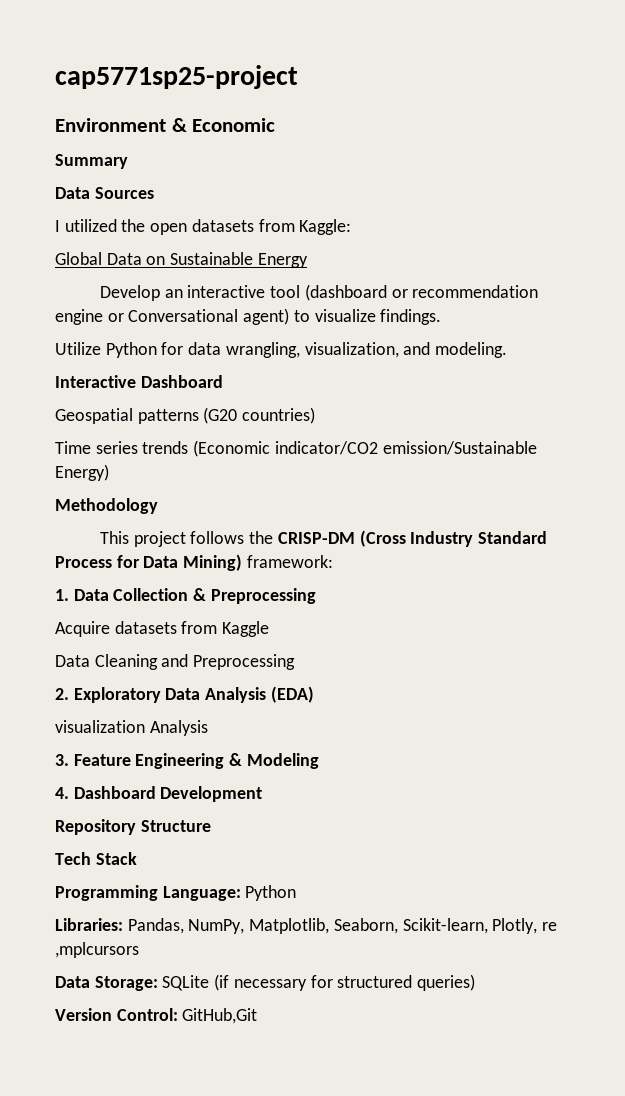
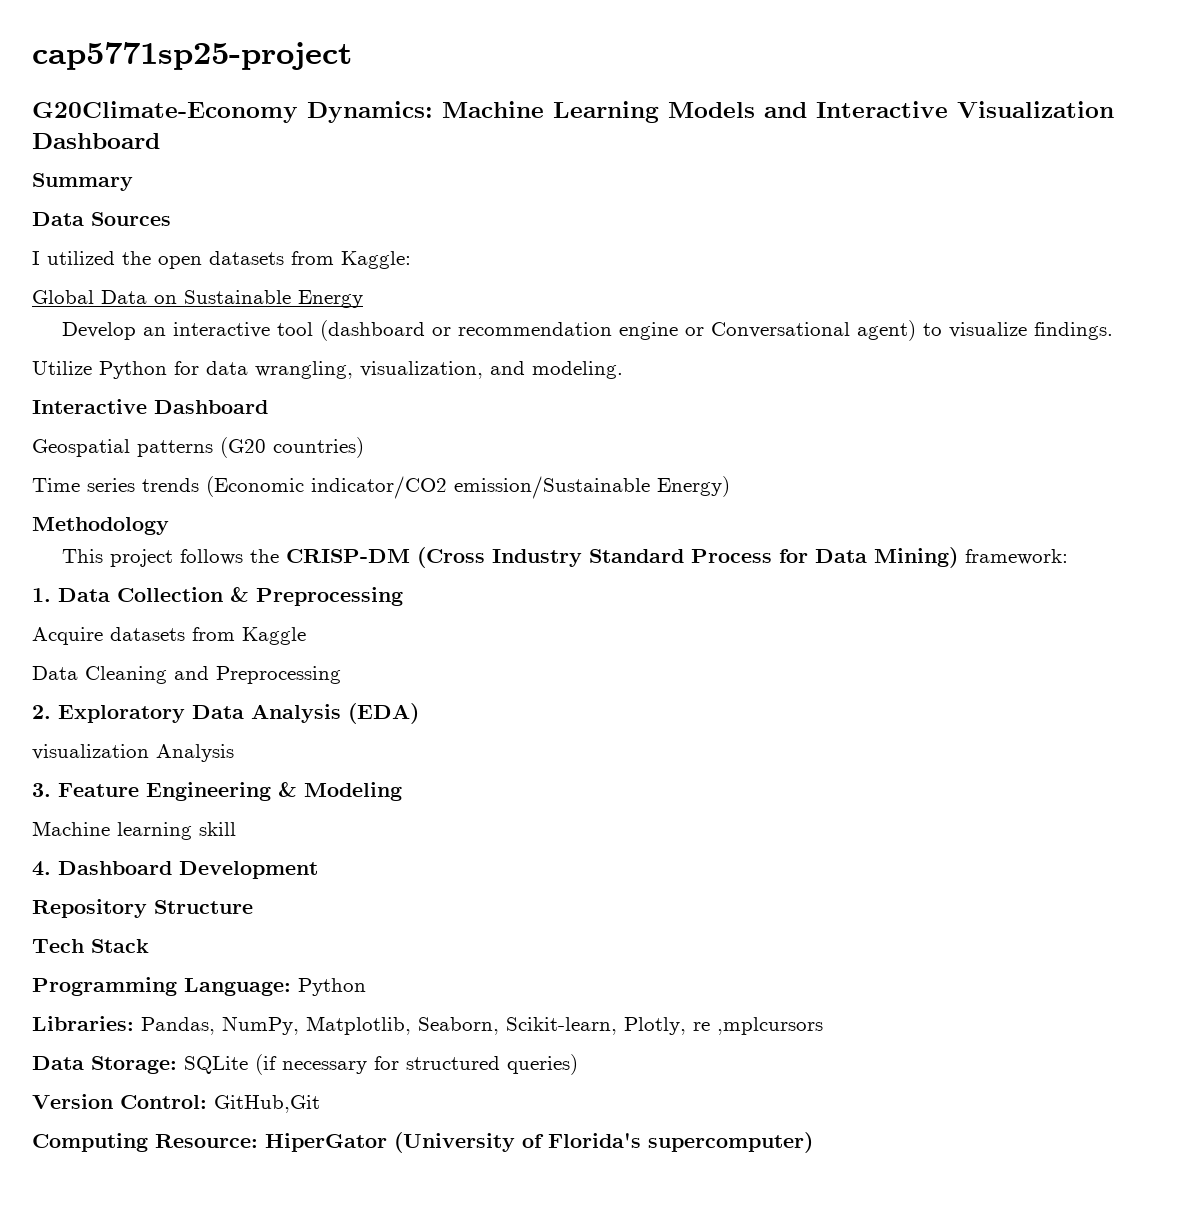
- Environment & Economic
+ G20Climate-Economy Dynamics: Machine Learning Models and Interactive Visualization Dashboard
+ Machine learning skill
+ Computing Resource: HiperGator (University of Florida's supercomputer)

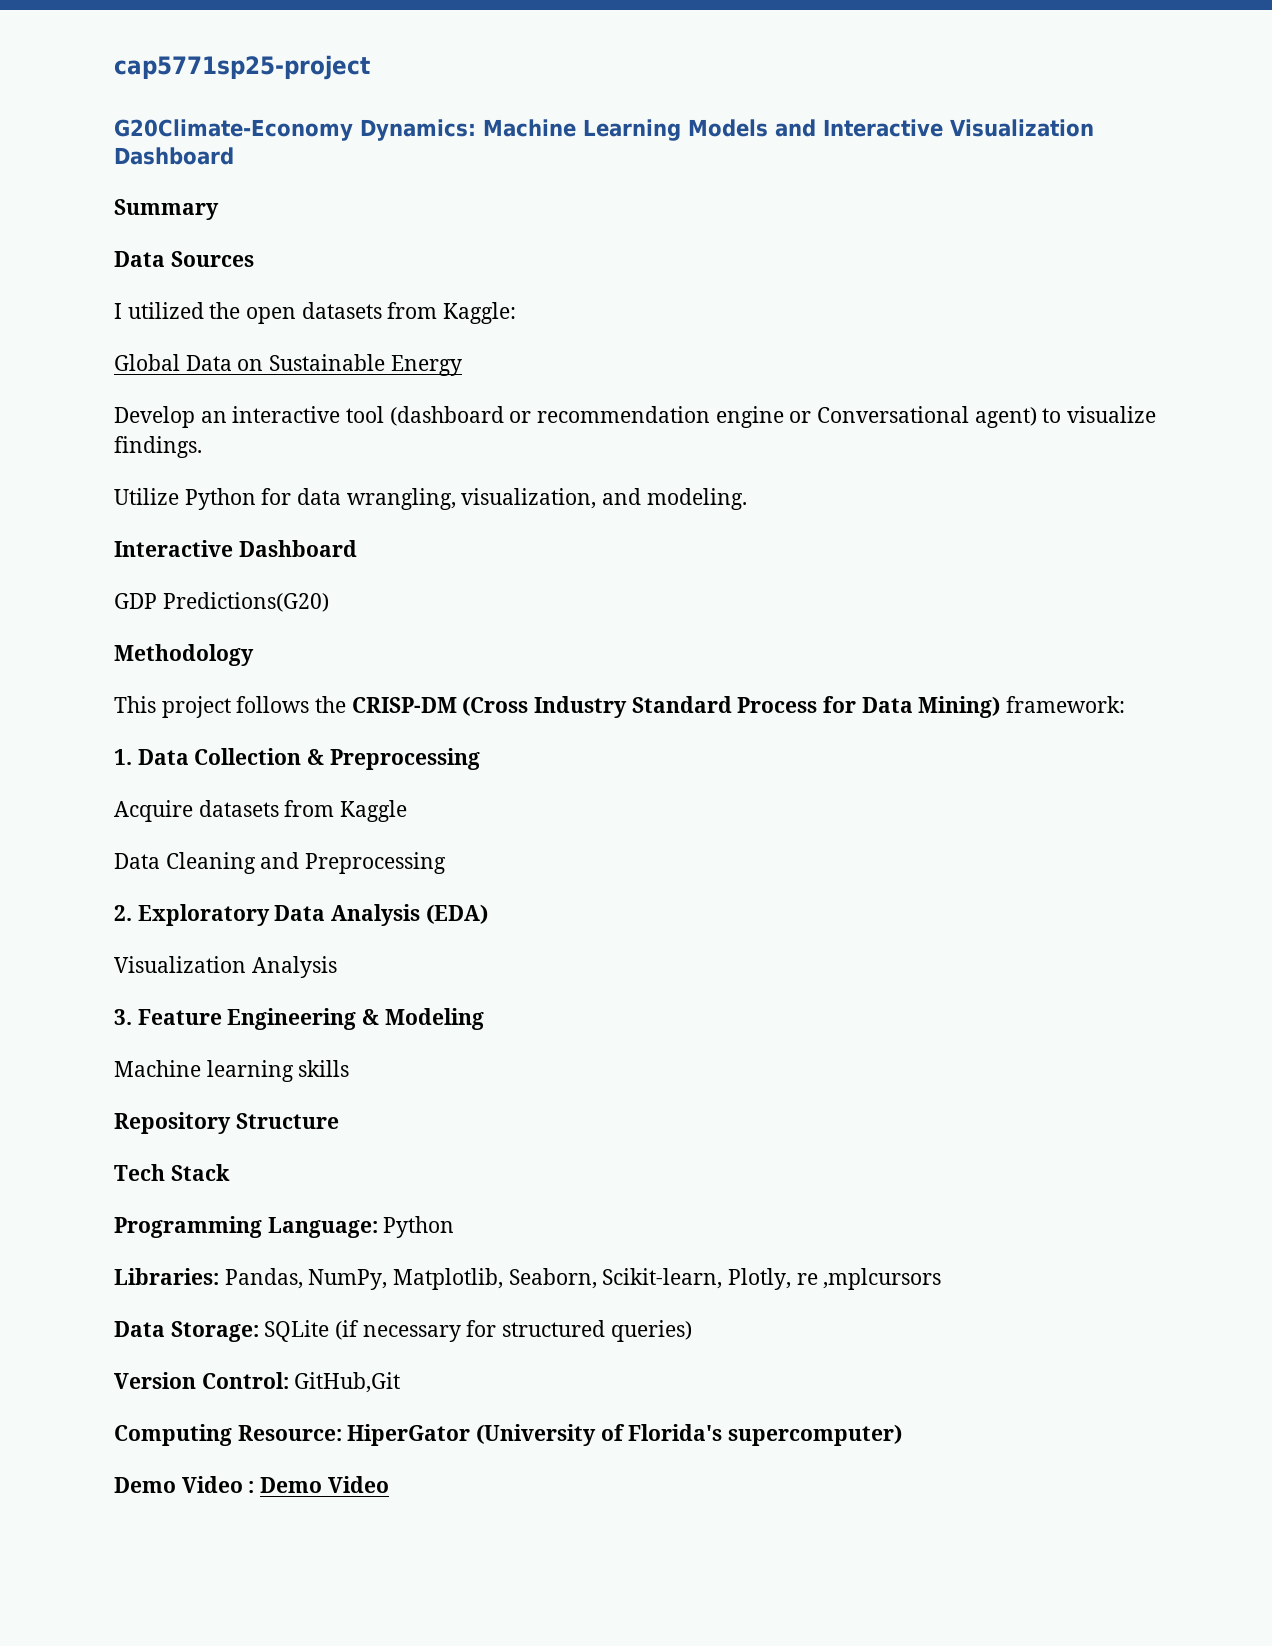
- Geospatial patterns (G20 countries)
- Time series trends (Economic indicator/CO2 emission/Sustainable Energy)
+ GDP Predictions(G20)
- visualization Analysis
+ Visualization Analysis
- Machine learning skill
- 4. Dashboard Development
+ Machine learning skills
+ Demo Video : Demo Video

